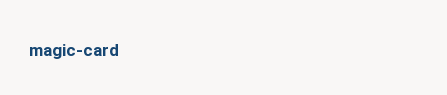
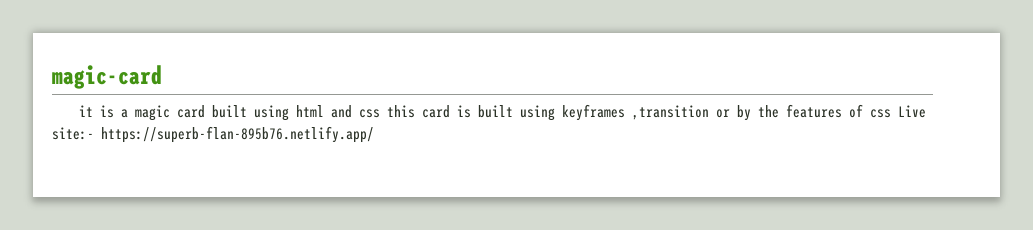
+ it is a magic card built using html and css this card is built using keyframes ,transition or by the features of css Live site:- https://superb-flan-895b76.netlify.app/

